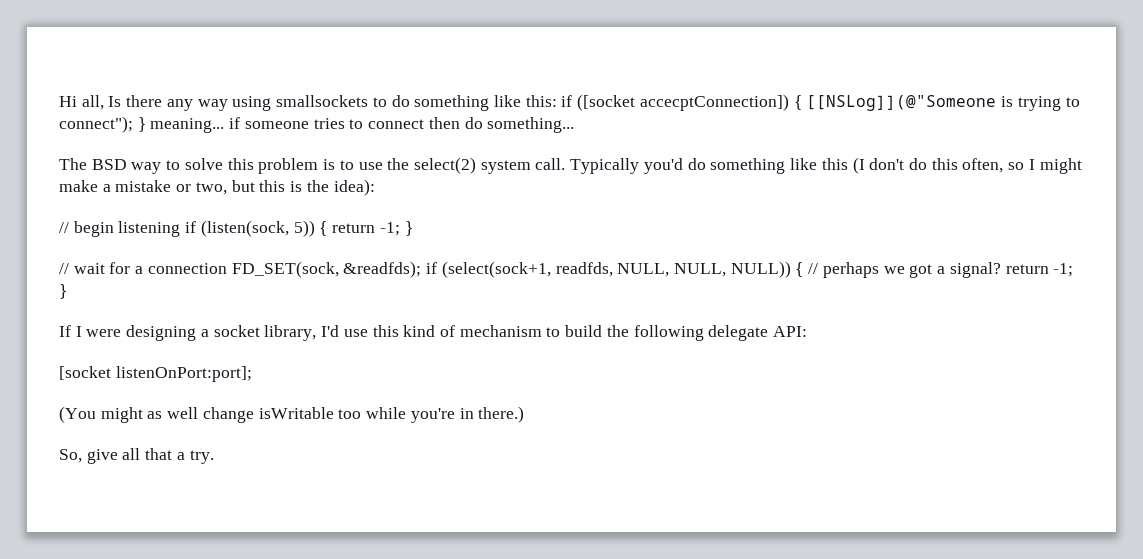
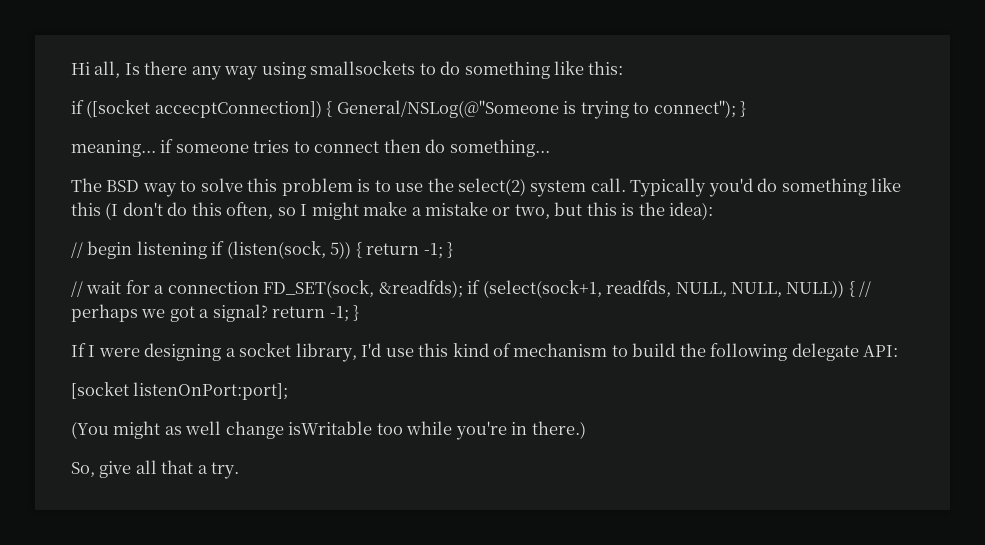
- Hi all, Is there any way using smallsockets to do something like this: if ([socket accecptConnection]) { [[NSLog]](@"Someone is trying to connect"); } meaning... if someone tries to connect then do something...
+ Hi all, Is there any way using smallsockets to do something like this:
+ if ([socket accecptConnection]) { General/NSLog(@"Someone is trying to connect"); }
+ meaning... if someone tries to connect then do something...

